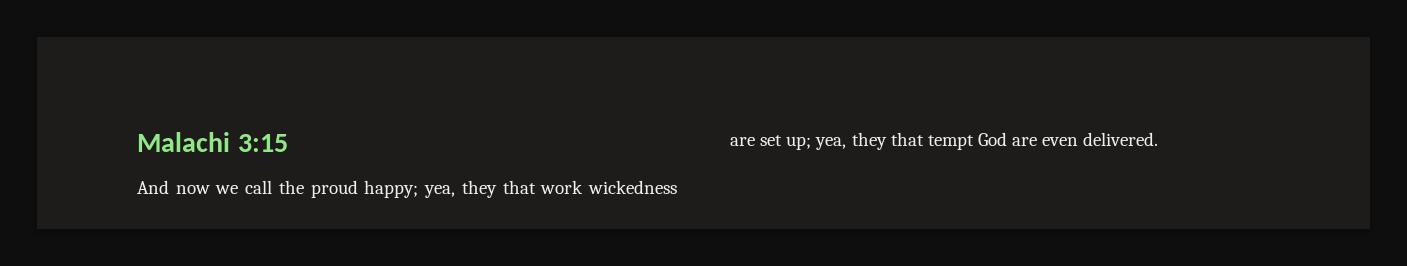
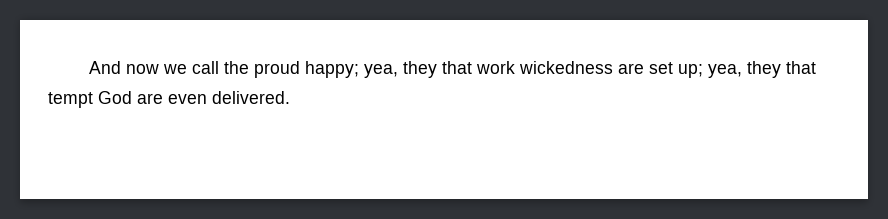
- Malachi 3:15

